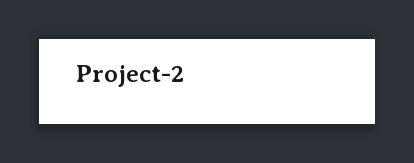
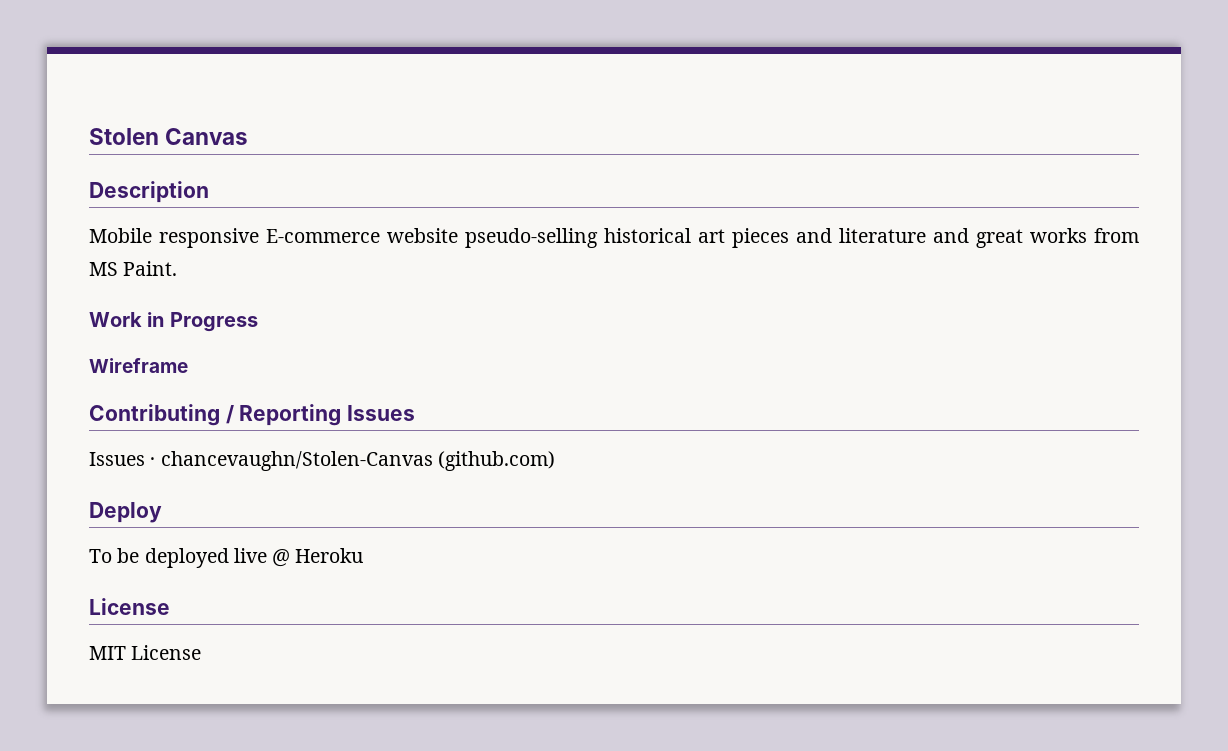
- Project-2
+ Stolen Canvas
+ Description
+ Mobile responsive E-commerce website pseudo-selling historical art pieces and literature and great works from MS Paint.
+ Work in Progress
+ Wireframe
+ Contributing / Reporting Issues
+ Issues · chancevaughn/Stolen-Canvas (github.com)
+ Deploy
+ To be deployed live @ Heroku
+ License
+ MIT License

